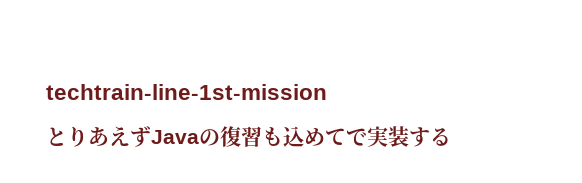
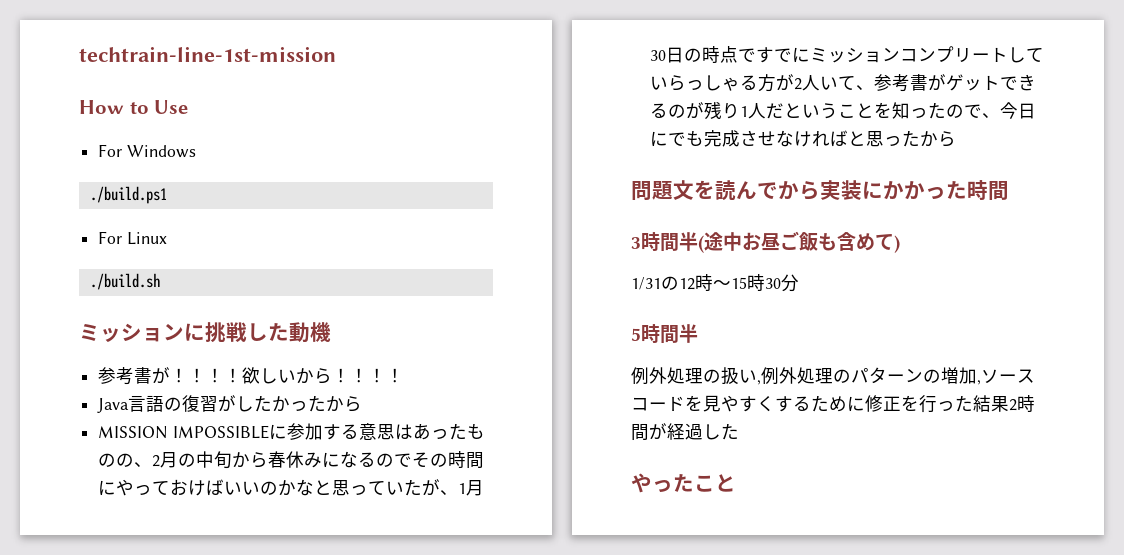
- とりあえずJavaの復習も込めてで実装する
+ How to Use
+ For Windows
+ ./build.ps1
+ For Linux
+ ./build.sh
+ ミッションに挑戦した動機
+ 参考書が！！！！欲しいから！！！！
+ Java言語の復習がしたかったから
+ MISSION IMPOSSIBLEに参加する意思はあったものの、2月の中旬から春休みになるのでその時間にやっておけばいいのかなと思っていたが、1月30日の時点ですでにミッションコンプリートしていらっしゃる方が2人いて、参考書がゲットできるのが残り1人だということを知ったので、今日にでも完成させなければと思ったから
+ 問題文を読んでから実装にかかった時間
+ 3時間半(途中お昼ご飯も含めて)
+ 1/31の12時～15時30分
+ 5時間半
+ 例外処理の扱い,例外処理のパターンの増加,ソースコードを見やすくするために修正を行った結果2時間が経過した
+ やったこと

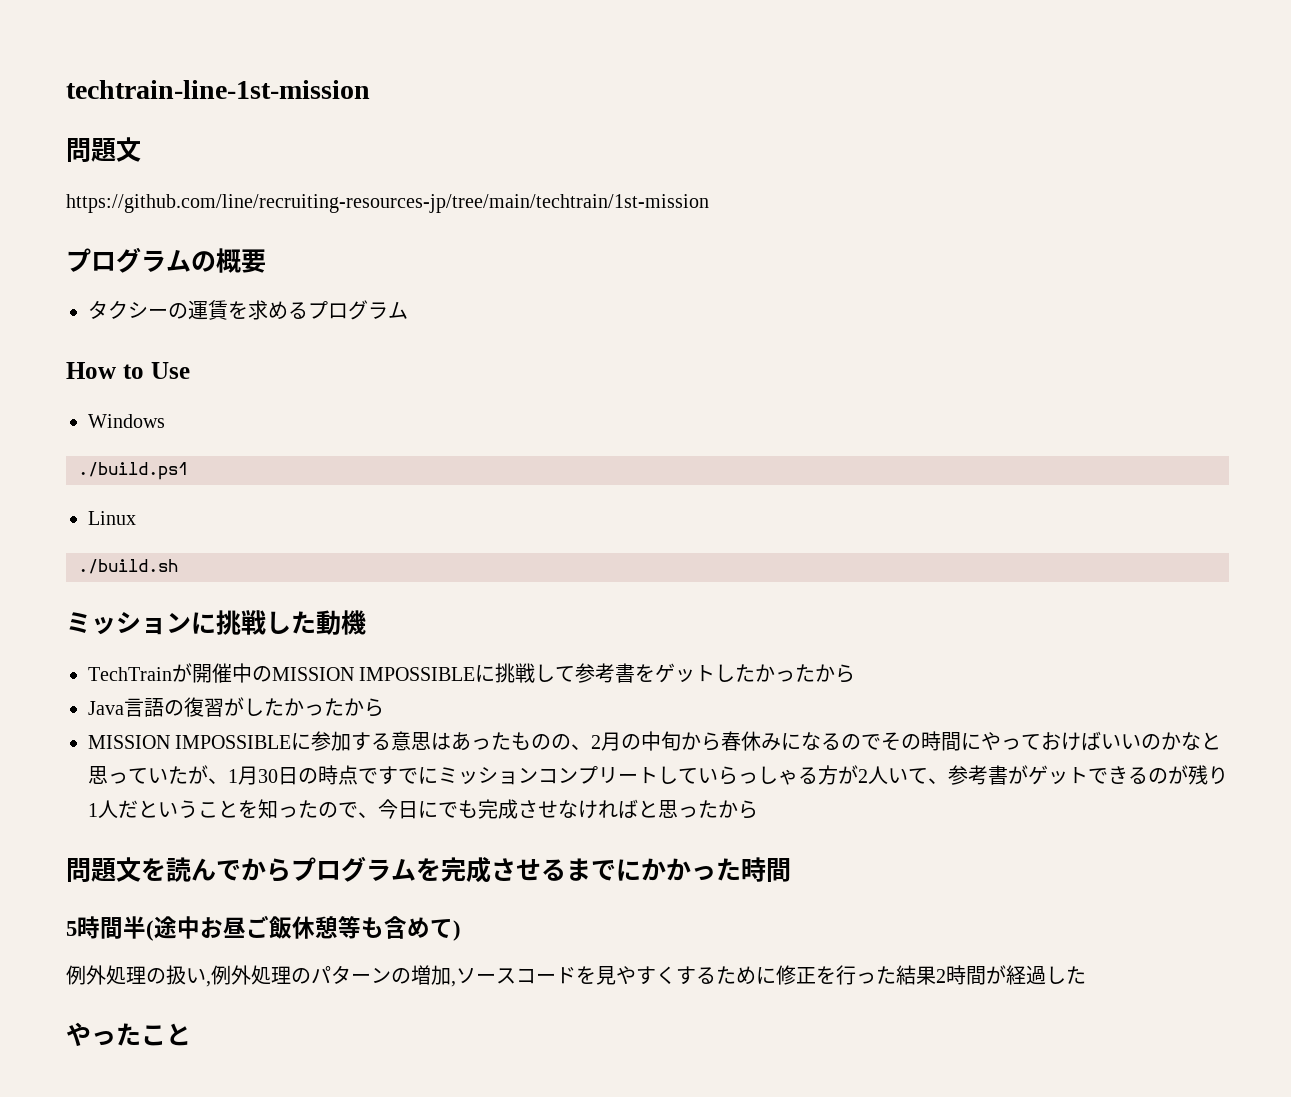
  techtrain-line-1st-mission
+ 問題文
+ https://github.com/line/recruiting-resources-jp/tree/main/techtrain/1st-mission
+ プログラムの概要
+ タクシーの運賃を求めるプログラム
- For Windows
+ Windows
- For Linux
+ Linux
- 参考書が！！！！欲しいから！！！！
+ TechTrainが開催中のMISSION IMPOSSIBLEに挑戦して参考書をゲットしたかったから
- 問題文を読んでから実装にかかった時間
+ 問題文を読んでからプログラムを完成させるまでにかかった時間
- 3時間半(途中お昼ご飯も含めて)
+ 5時間半(途中お昼ご飯休憩等も含めて)
- 1/31の12時～15時30分
- 5時間半

